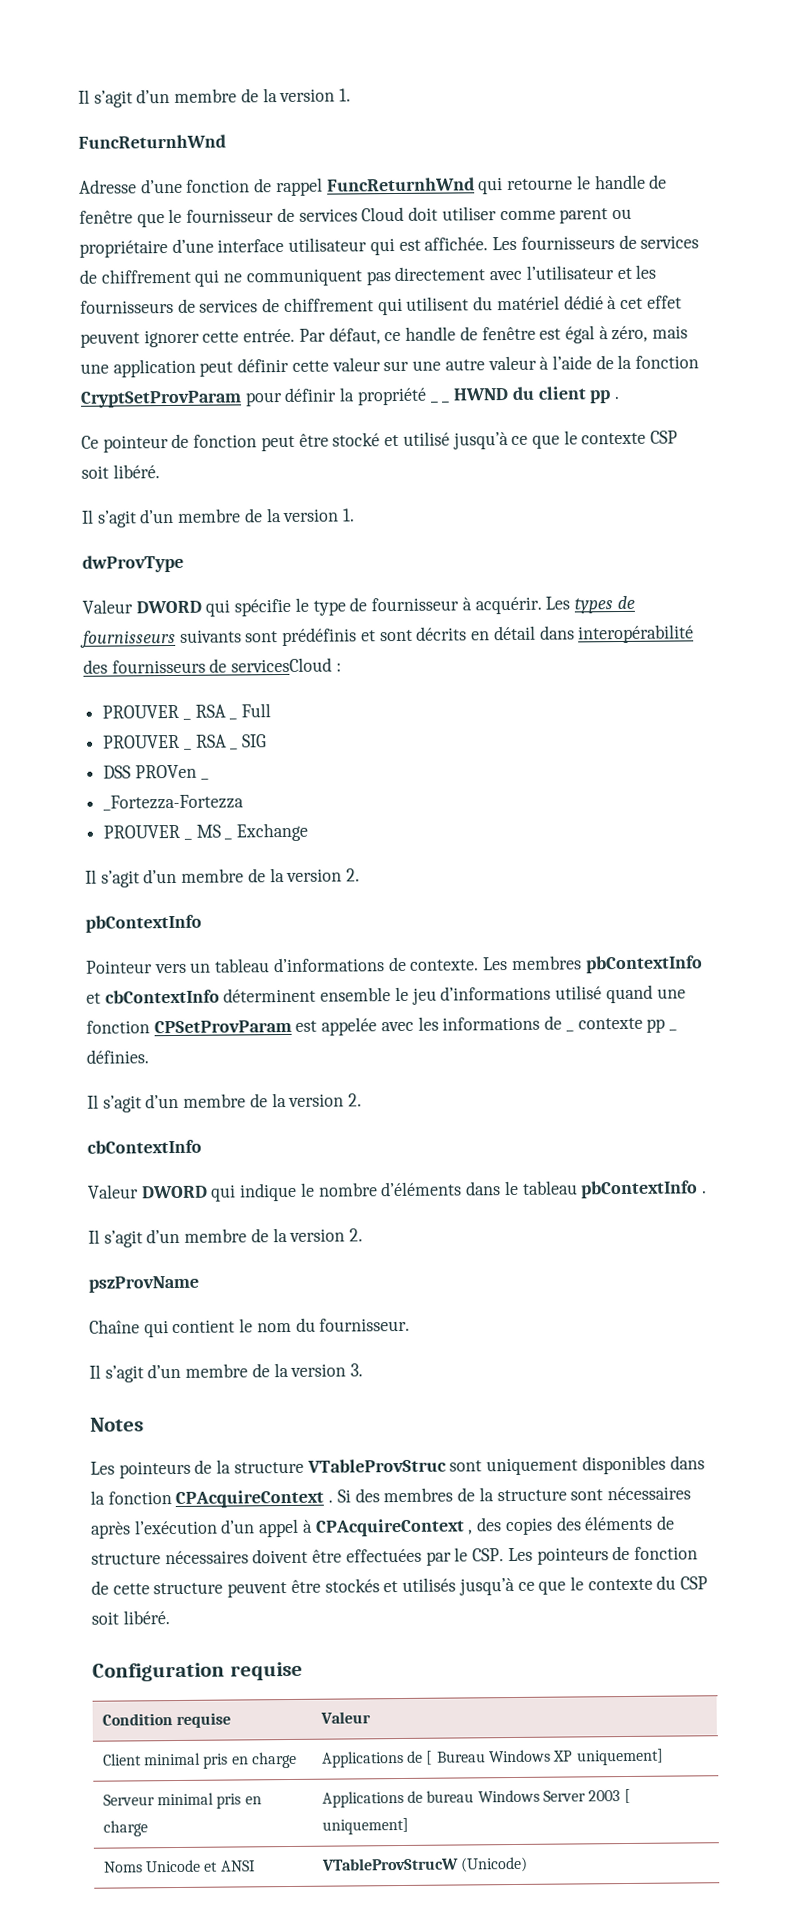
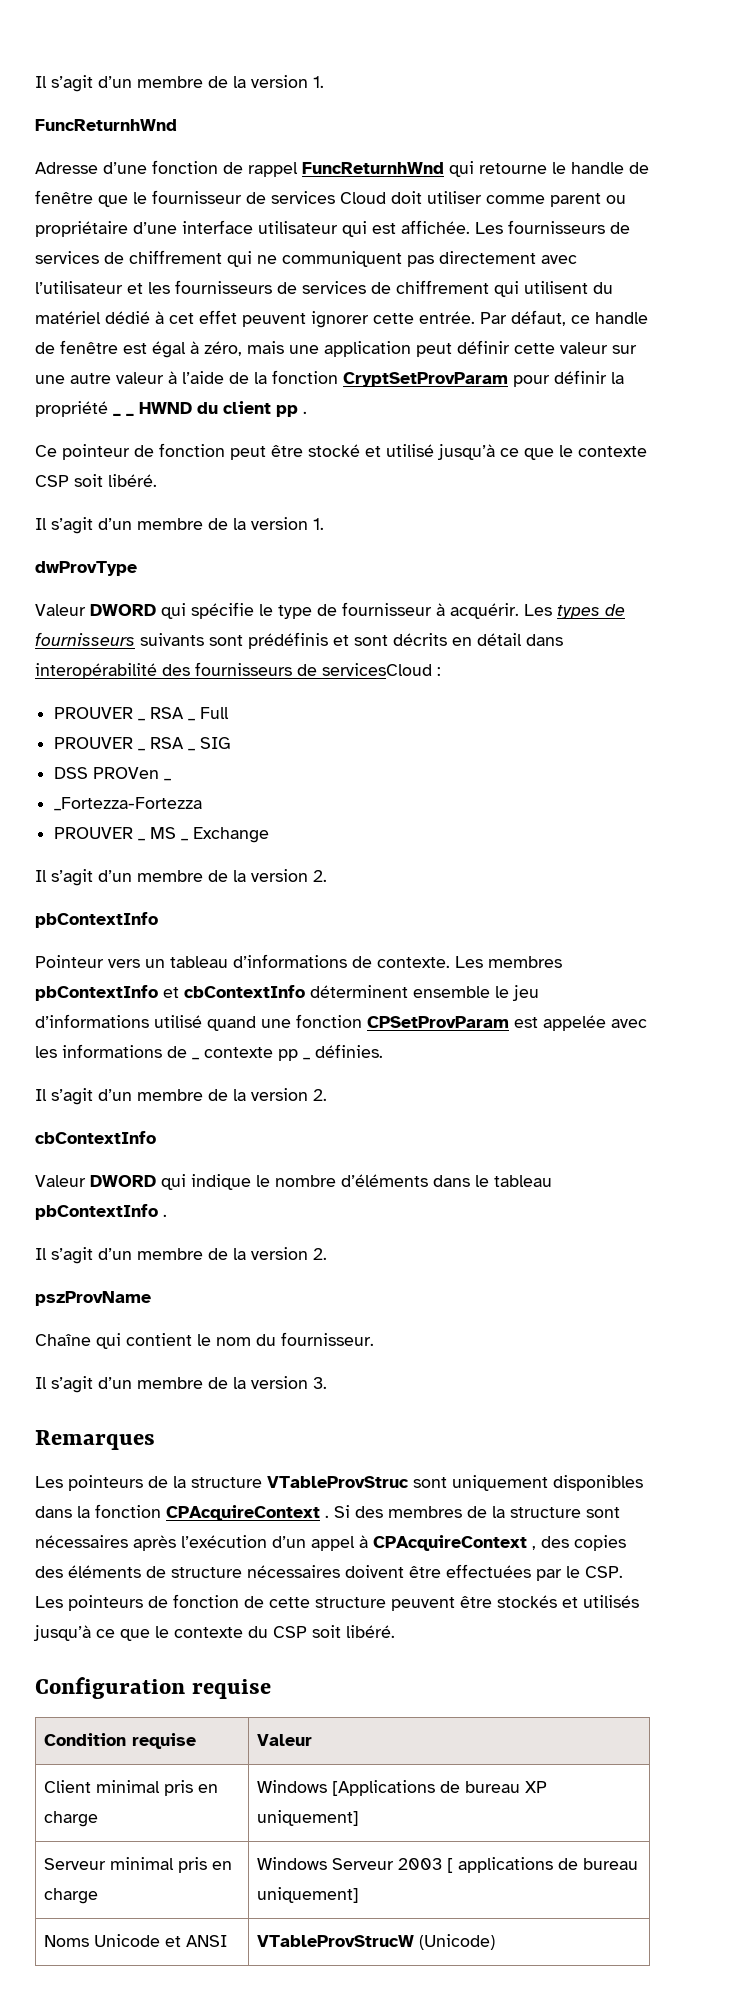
- Notes
+ Remarques
- Client minimal pris en charge | Applications de [ Bureau Windows XP uniquement]
+ Client minimal pris en charge | Windows [Applications de bureau XP uniquement]
- Serveur minimal pris en charge | Applications de bureau Windows Server 2003 [ uniquement]
+ Serveur minimal pris en charge | Windows Serveur 2003 [ applications de bureau uniquement]

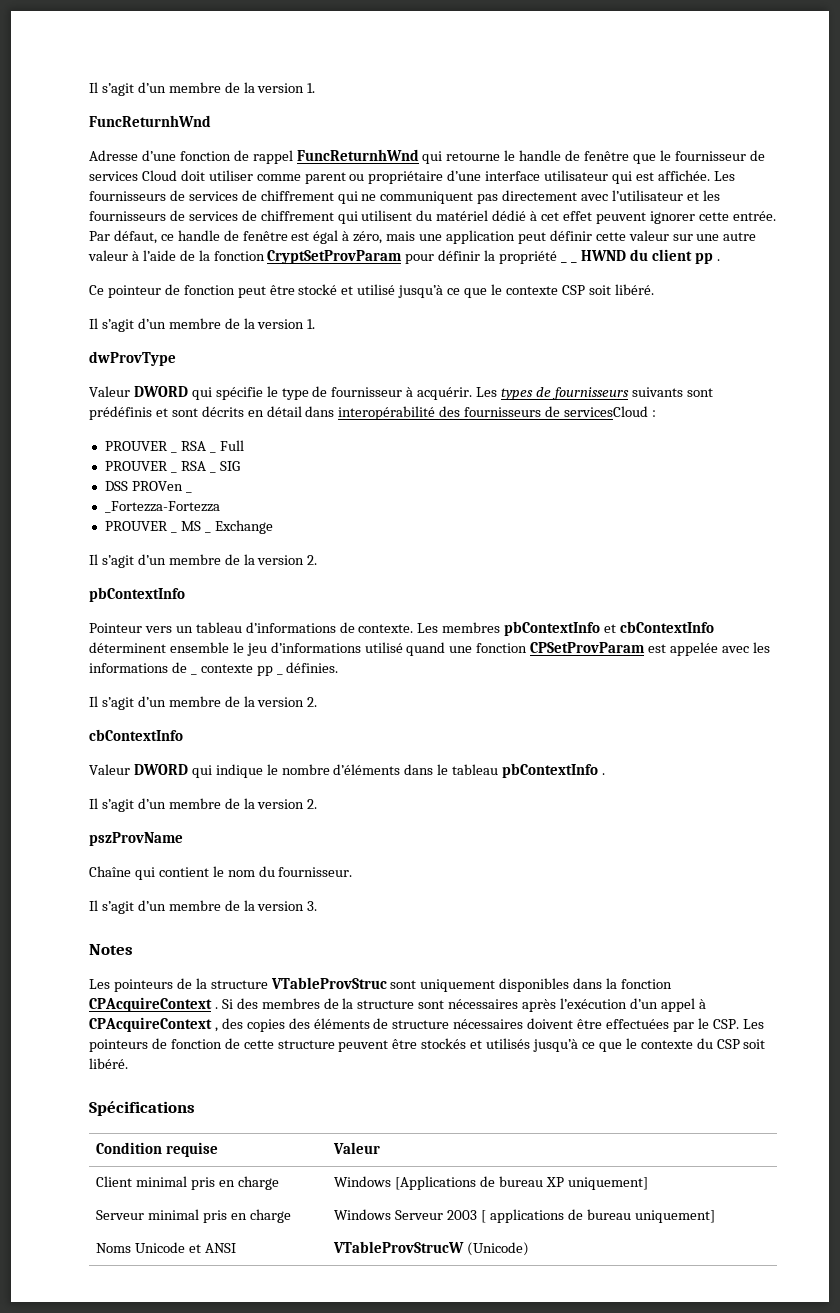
- Remarques
+ Notes
- Configuration requise
+ Spécifications

